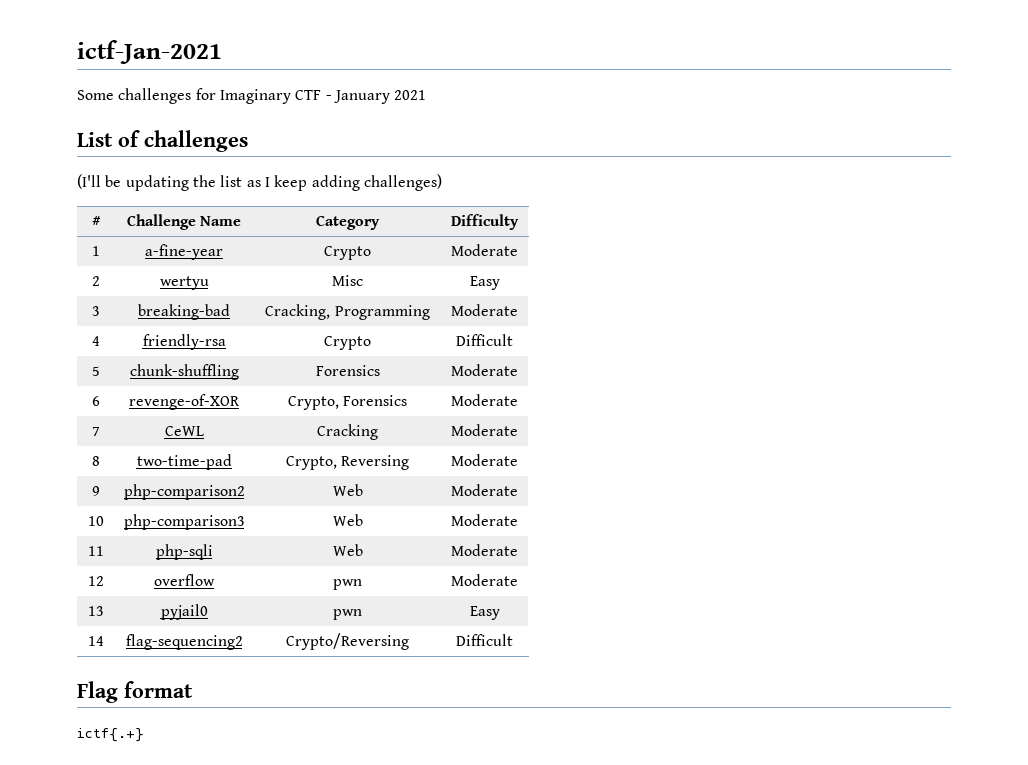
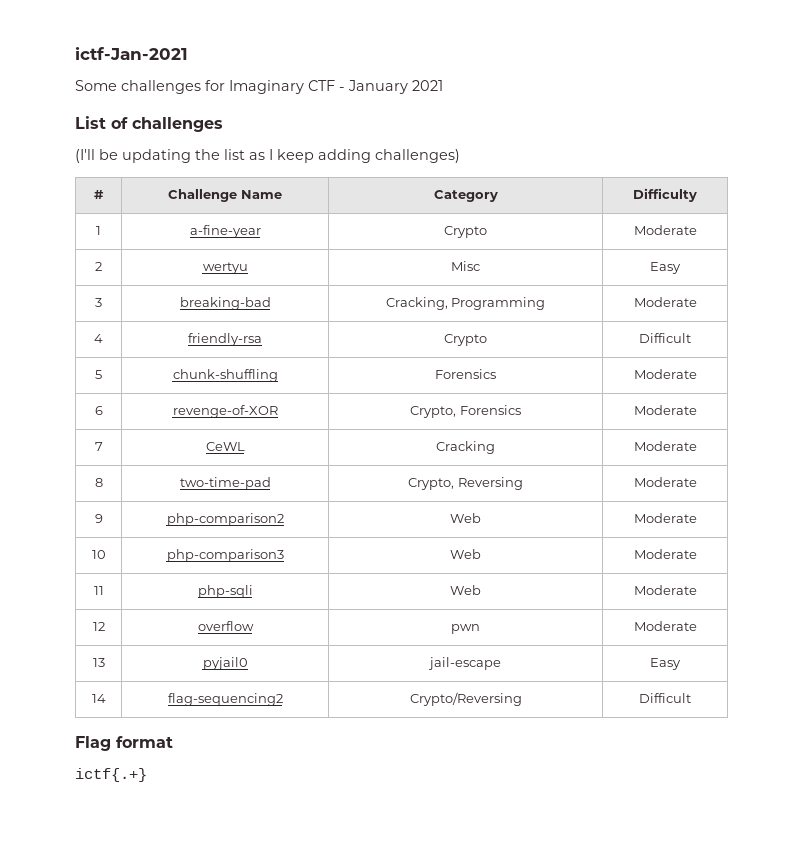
- 13 | pyjail0 | pwn | Easy
+ 13 | pyjail0 | jail-escape | Easy

